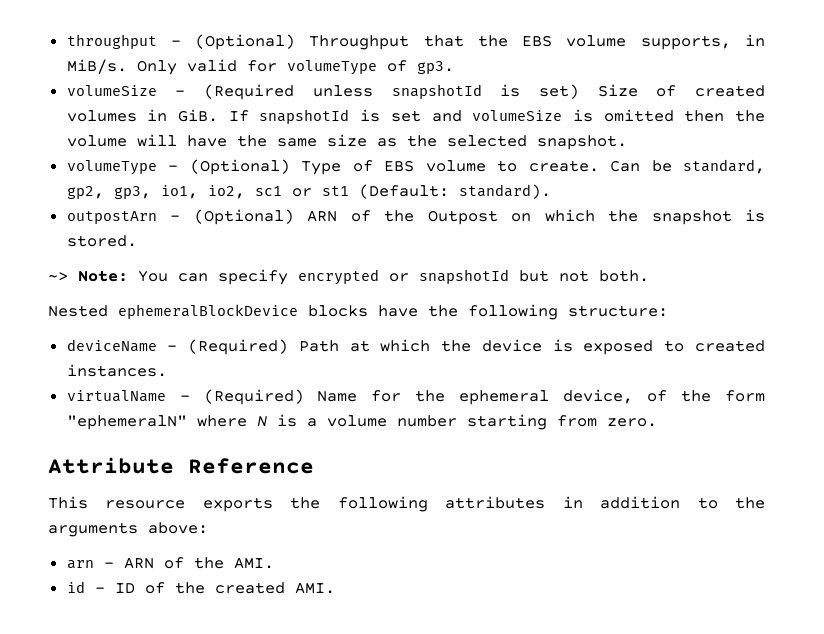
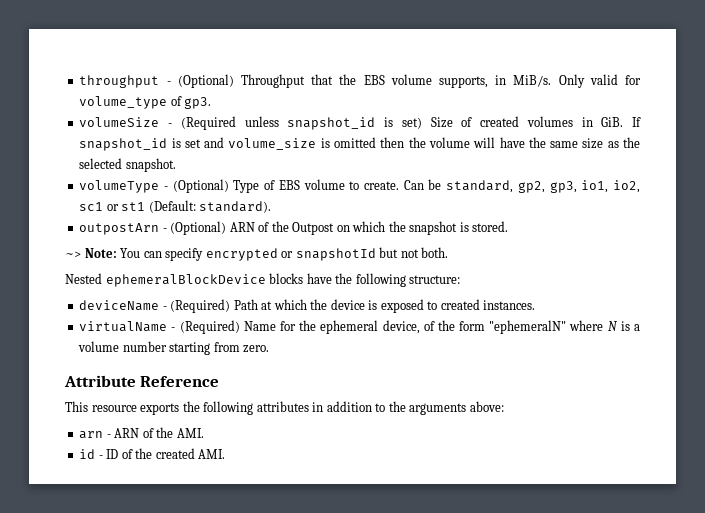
- Only valid for volumeType of gp3.
+ Only valid for volume_type of gp3.
- volumeSize - (Required unless snapshotId is set) Size of created volumes in GiB. If snapshotId is set and volumeSize is omitted then the volume will have the same size as the selected snapshot.
+ volumeSize - (Required unless snapshot_id is set) Size of created volumes in GiB. If snapshot_id is set and volume_size is omitted then the volume will have the same size as the selected snapshot.

